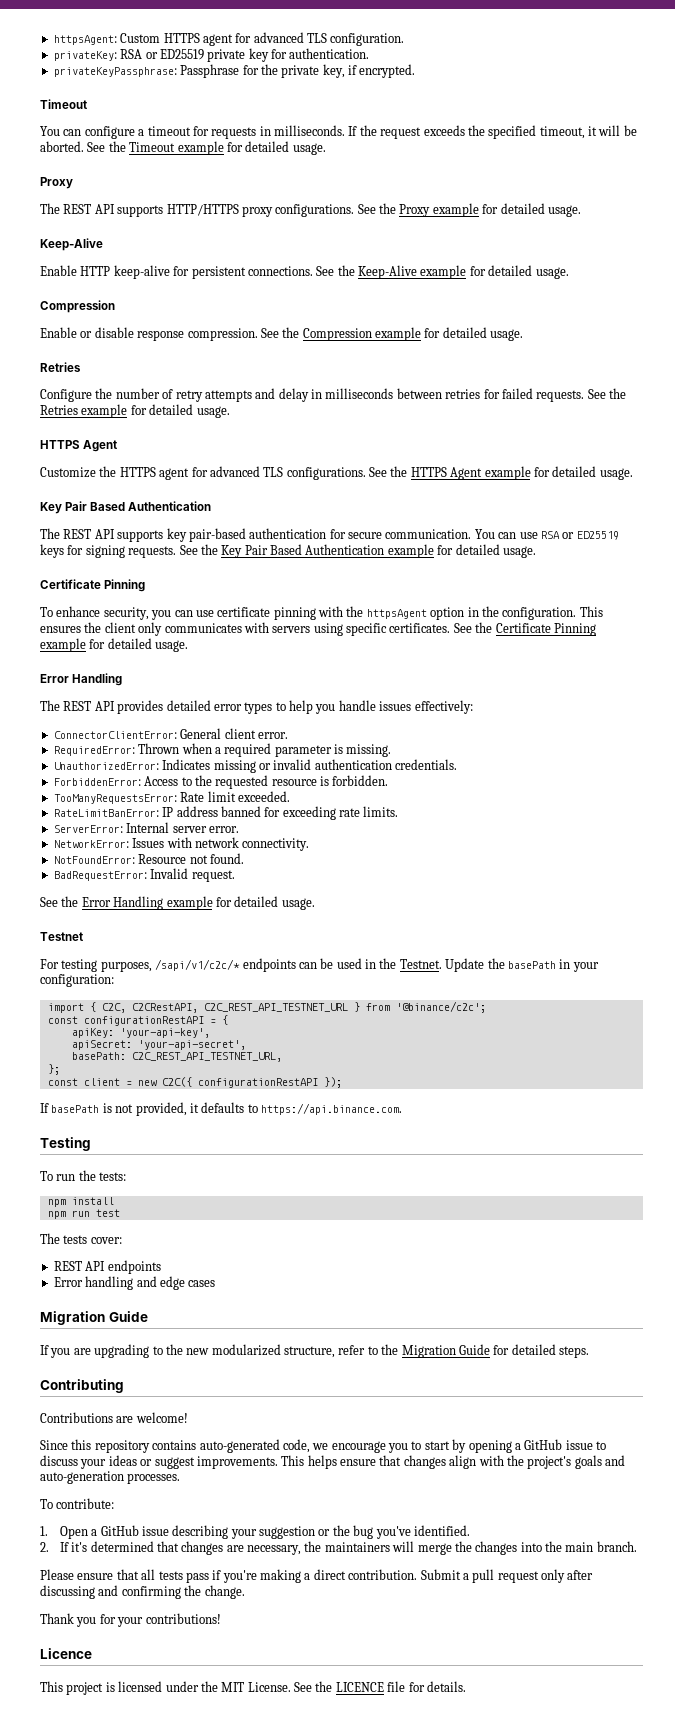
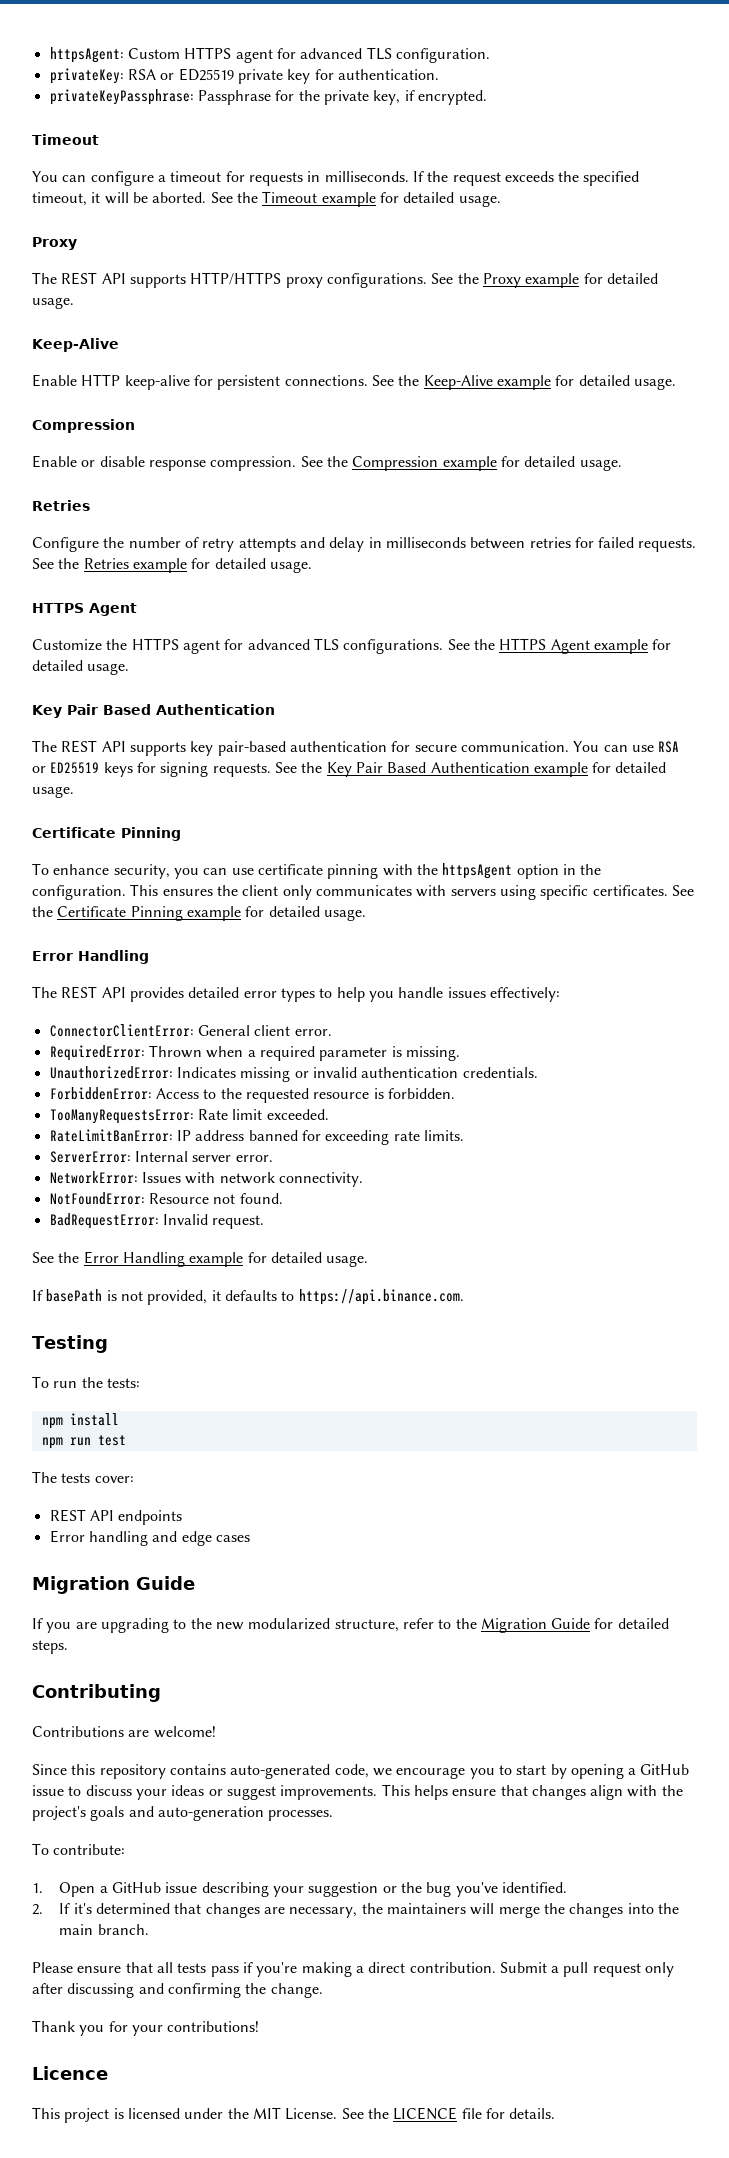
- Testnet
- For testing purposes, /sapi/v1/c2c/* endpoints can be used in the Testnet. Update the basePath in your configuration:
- import { C2C, C2CRestAPI, C2C_REST_API_TESTNET_URL } from '@binance/c2c';
- const configurationRestAPI = {
- apiKey: 'your-api-key',
- apiSecret: 'your-api-secret',
- basePath: C2C_REST_API_TESTNET_URL,
- };
- const client = new C2C({ configurationRestAPI });

